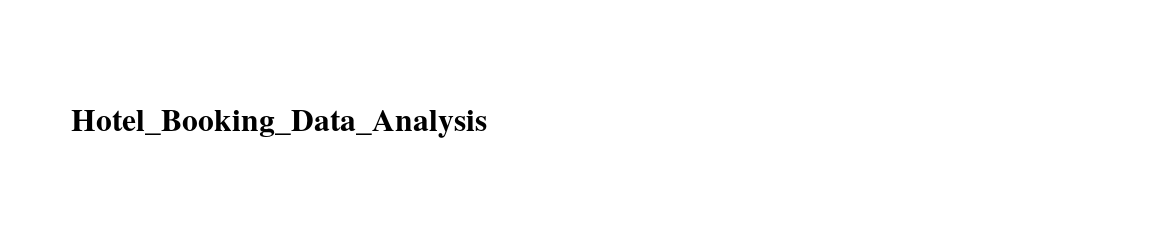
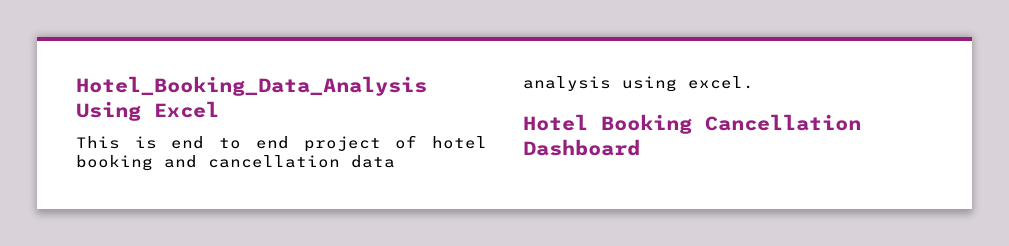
- Hotel_Booking_Data_Analysis
+ Hotel_Booking_Data_Analysis Using Excel
+ This is end to end project of hotel booking and cancellation data analysis using excel.
+ Hotel Booking Cancellation Dashboard

